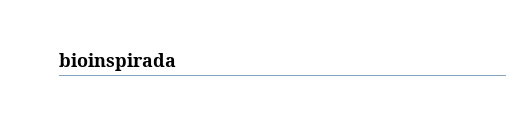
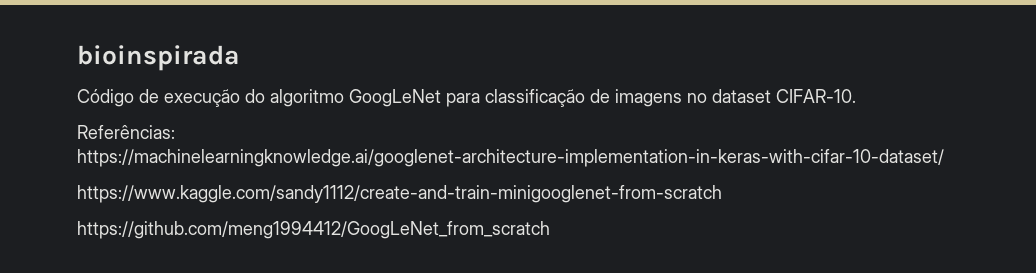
+ Código de execução do algoritmo GoogLeNet para classificação de imagens no dataset CIFAR-10.
+ Referências: https://machinelearningknowledge.ai/googlenet-architecture-implementation-in-keras-with-cifar-10-dataset/
+ https://www.kaggle.com/sandy1112/create-and-train-minigooglenet-from-scratch
+ https://github.com/meng1994412/GoogLeNet_from_scratch

